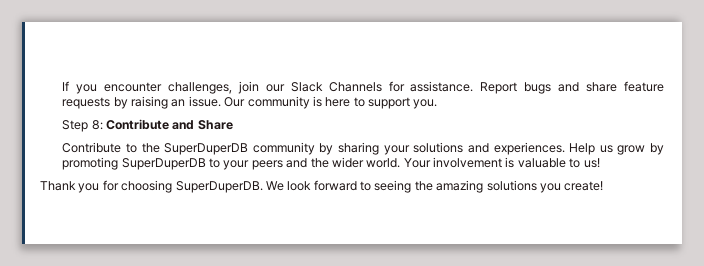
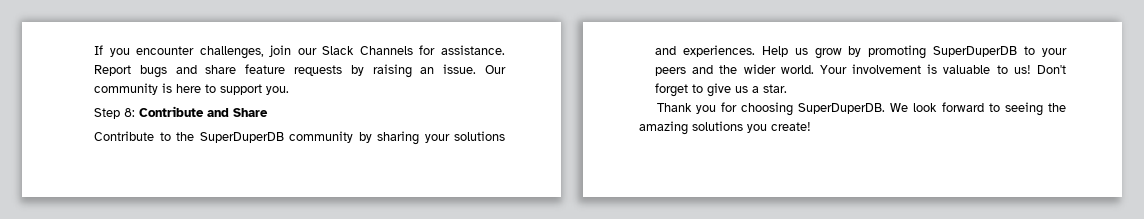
+ Don't forget to give us a star.

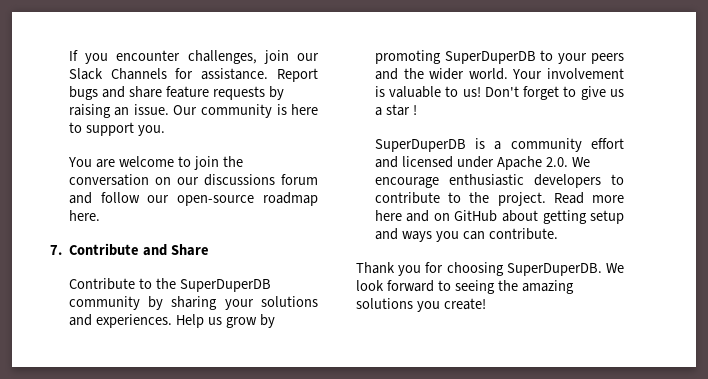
- Step 8: Contribute and Share
+ You are welcome to join the conversation on our discussions forum and follow our open-source roadmap here.
+ 7. Contribute and Share
- Don't forget to give us a star.
+ Don't forget to give us a star !
+ SuperDuperDB is a community effort and licensed under Apache 2.0. We encourage enthusiastic developers to contribute to the project. Read more here and on GitHub about getting setup and ways you can contribute.

